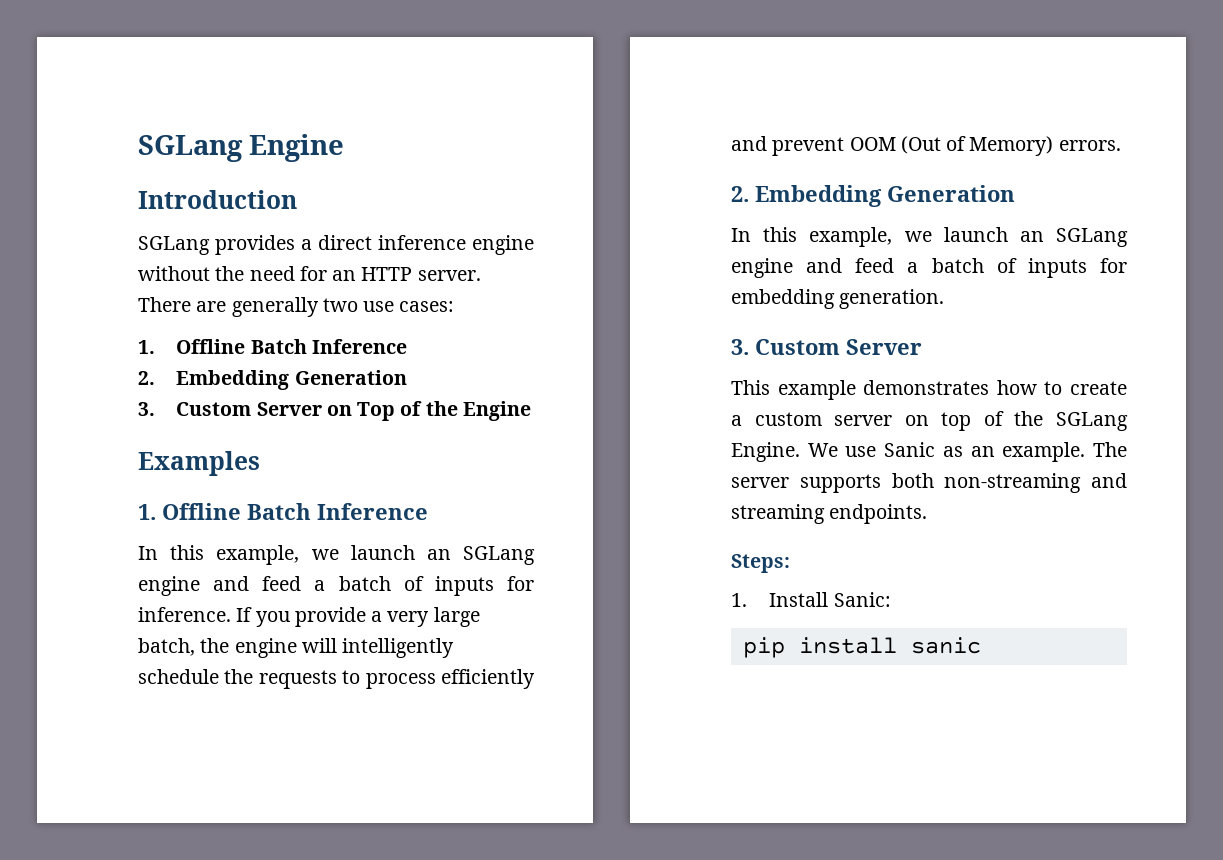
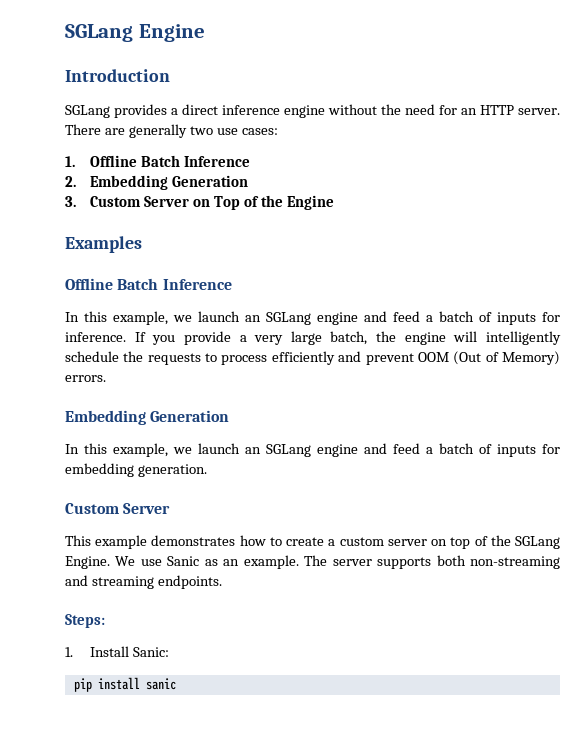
  Examples
- 1. Offline Batch Inference
+ Offline Batch Inference
  If you provide a very large batch, the engine will intelligently schedule the requests to process efficiently and prevent OOM (Out of Memory) errors.
- 2. Embedding Generation
+ Embedding Generation
  In this example, we launch an SGLang engine and feed a batch of inputs for embedding generation.
- 3. Custom Server
+ Custom Server

